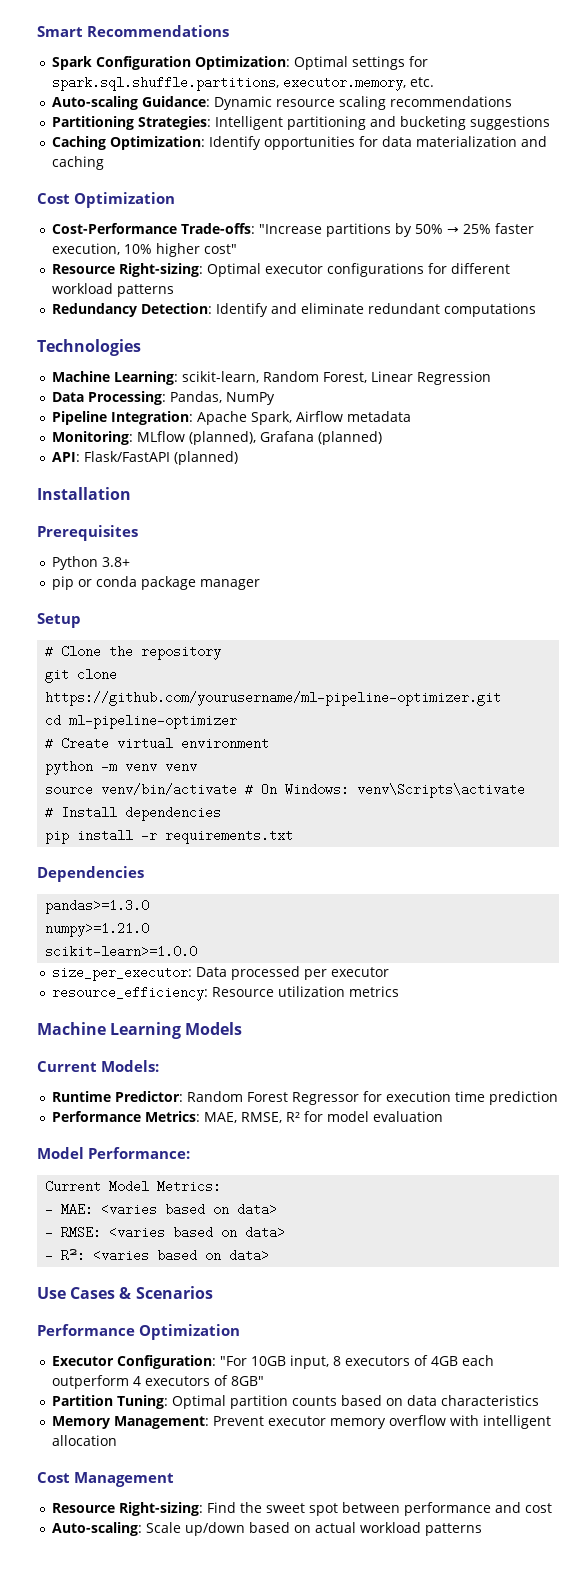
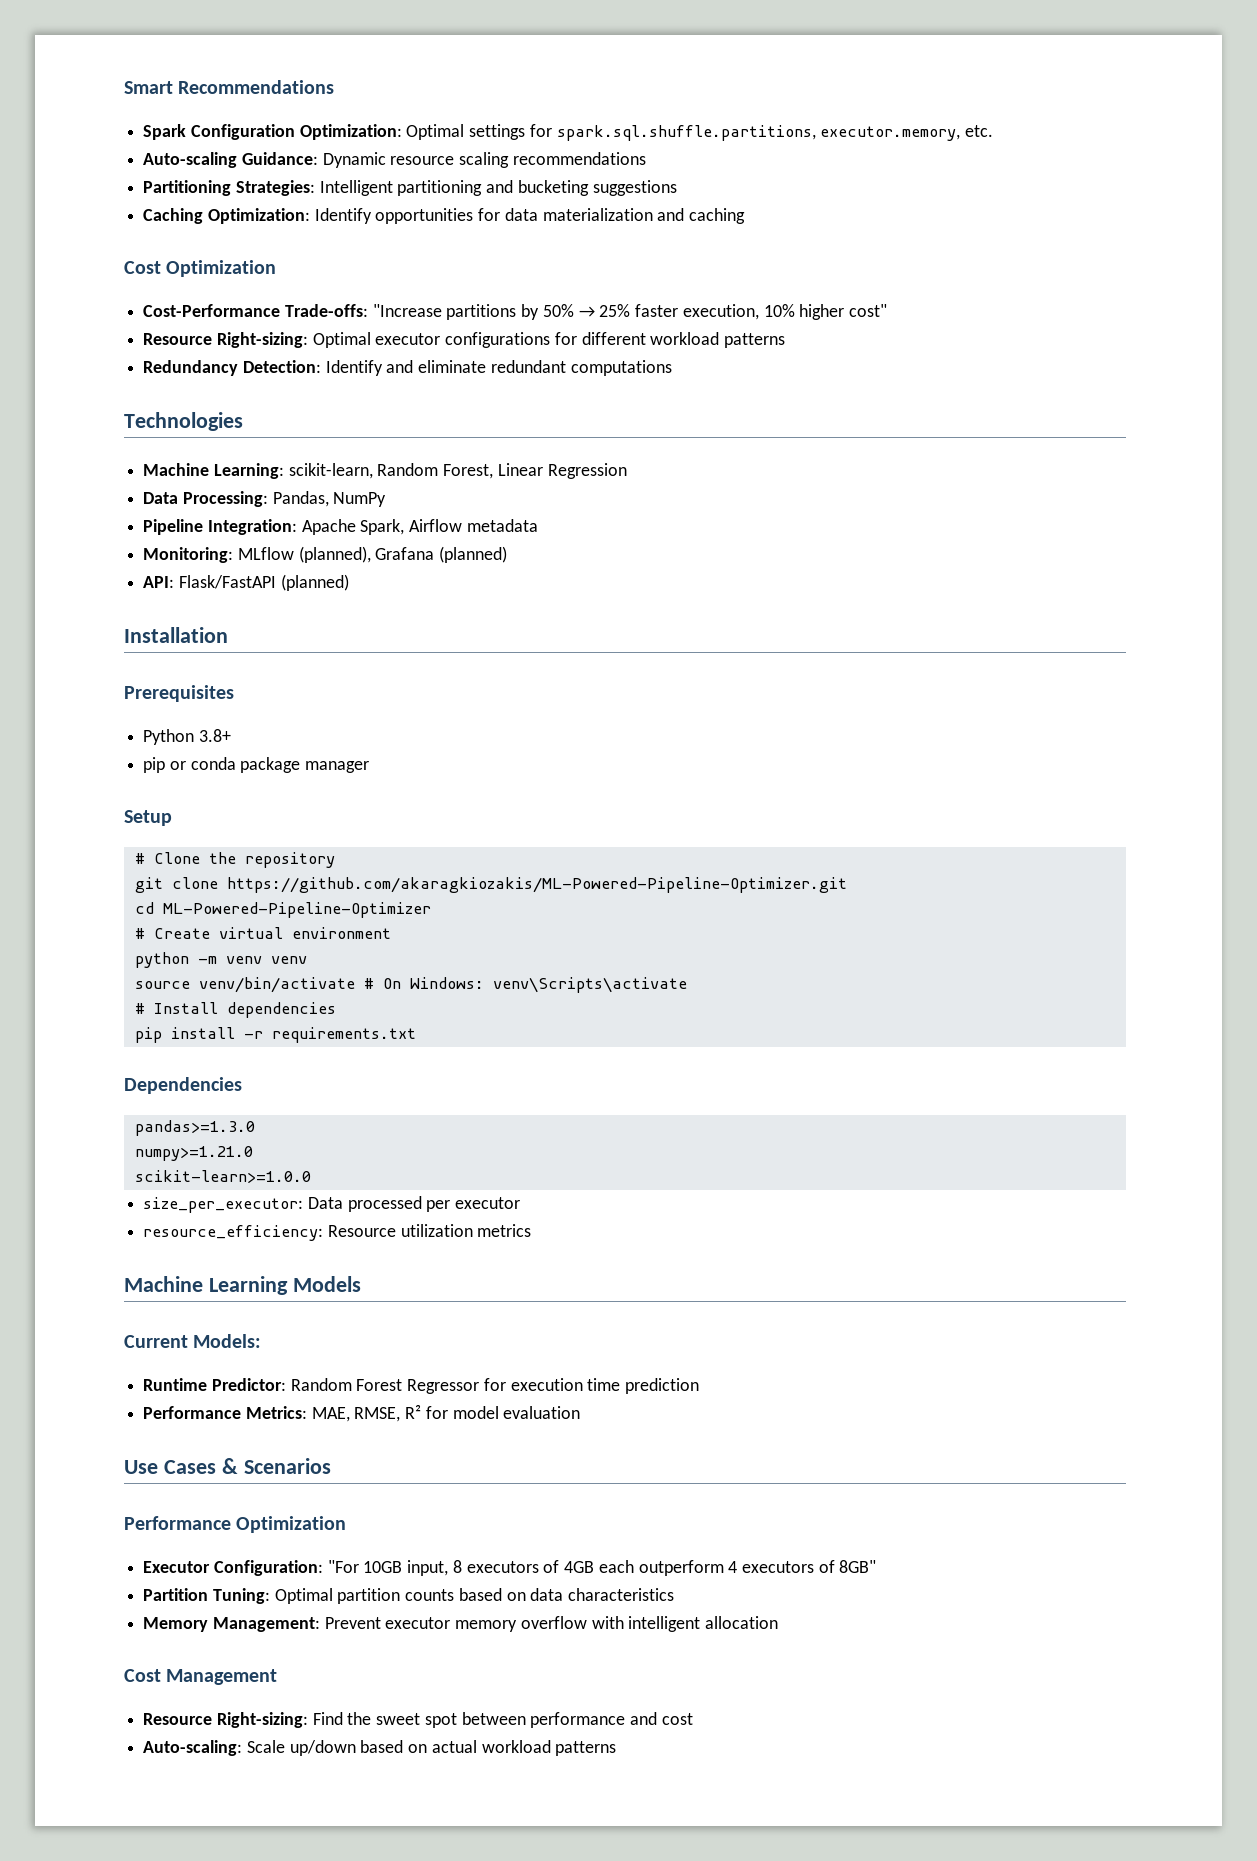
- git clone https://github.com/yourusername/ml-pipeline-optimizer.git
+ git clone https://github.com/akaragkiozakis/ML-Powered-Pipeline-Optimizer.git
- cd ml-pipeline-optimizer
+ cd ML-Powered-Pipeline-Optimizer
- Model Performance:
- Current Model Metrics:
- - MAE: <varies based on data>
- - RMSE: <varies based on data>
- - R²: <varies based on data>

